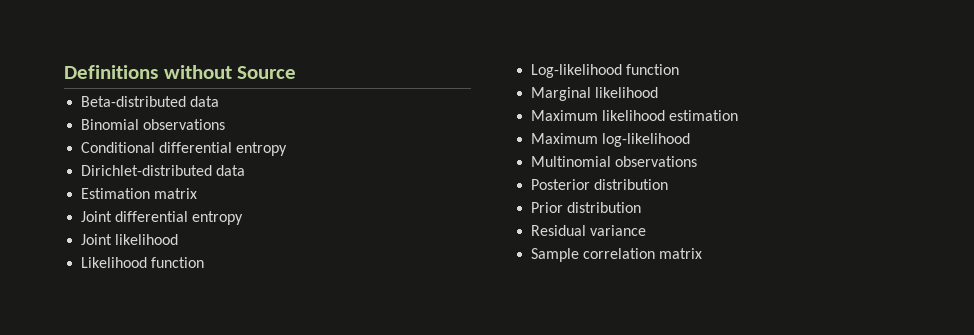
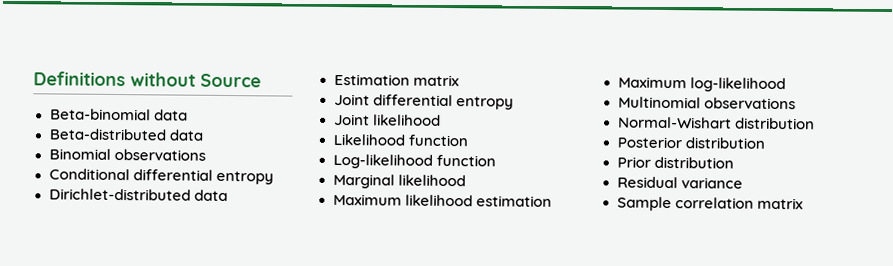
+ Beta-binomial data
+ Normal-Wishart distribution

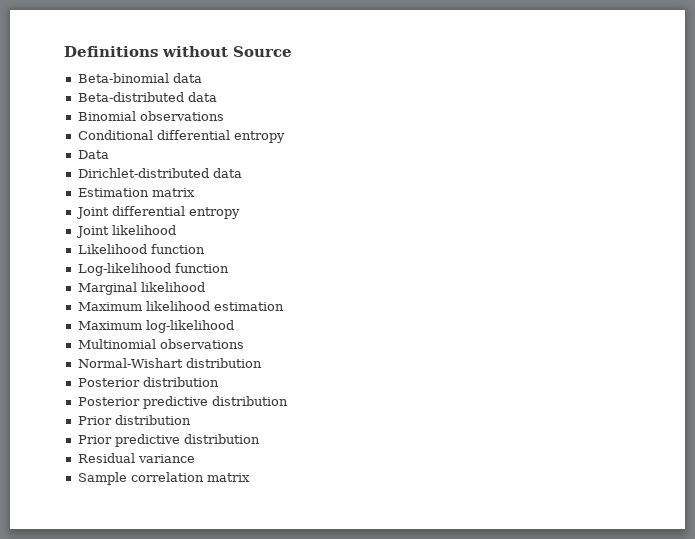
+ Data
+ Posterior predictive distribution
+ Prior predictive distribution

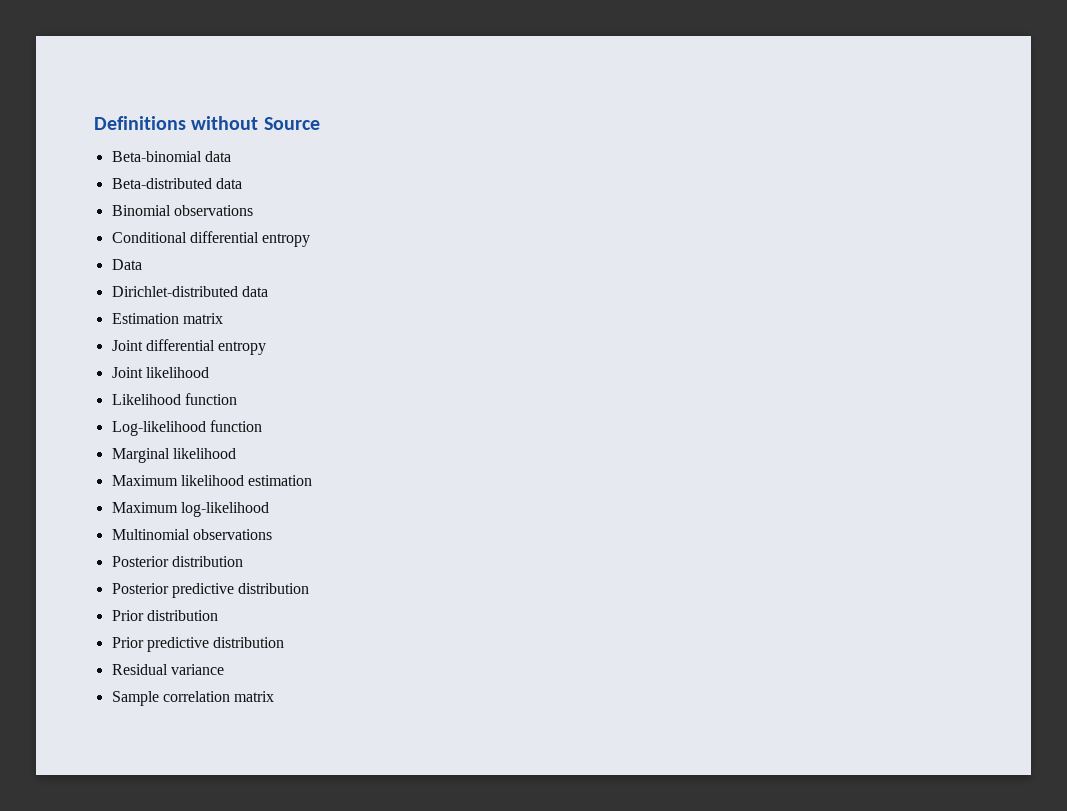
- Normal-Wishart distribution

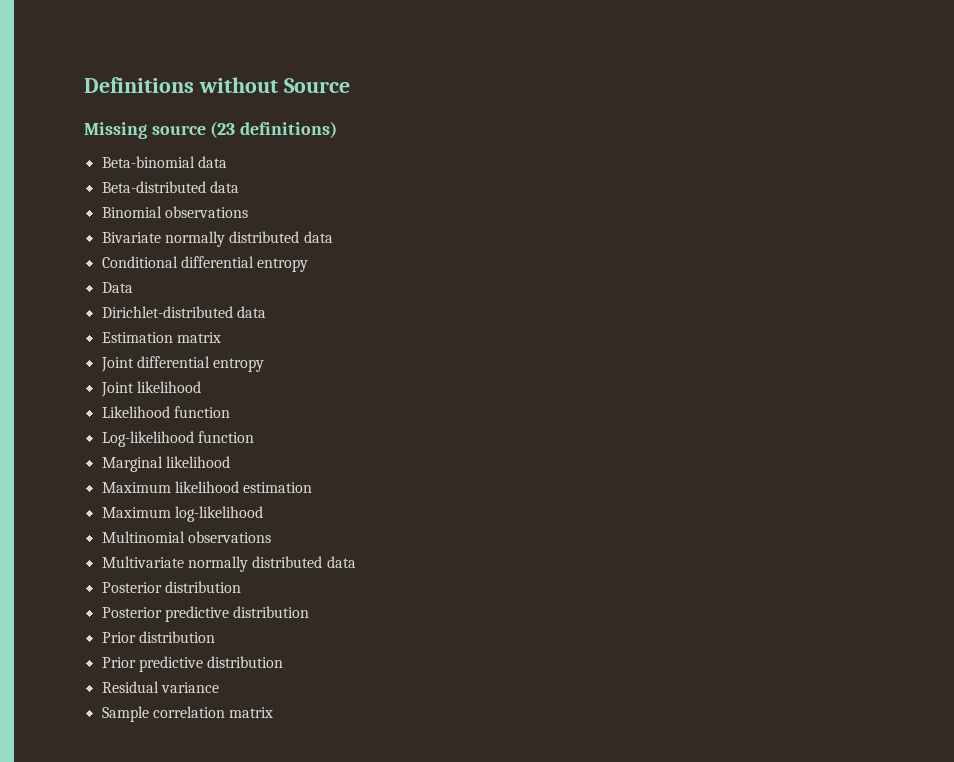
+ Missing source (23 definitions)
+ Bivariate normally distributed data
+ Multivariate normally distributed data

